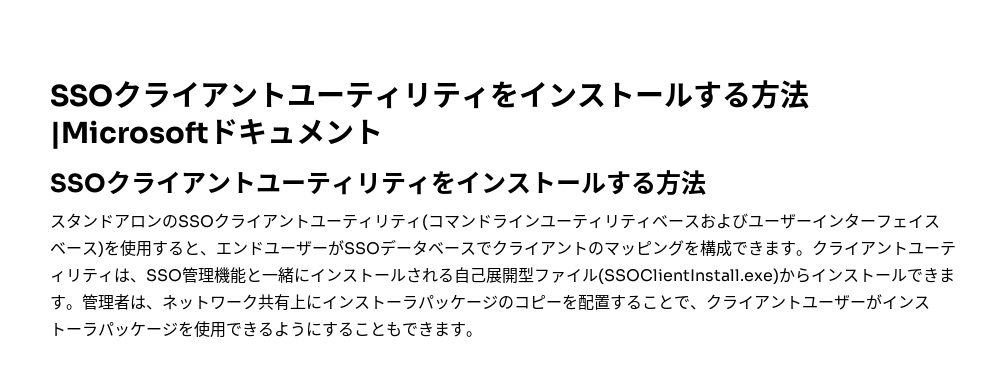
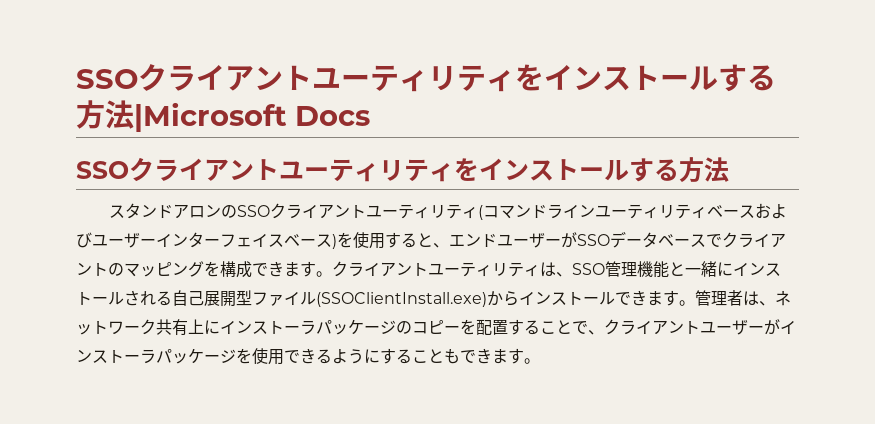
- SSOクライアントユーティリティをインストールする方法|Microsoftドキュメント
+ SSOクライアントユーティリティをインストールする方法|Microsoft Docs

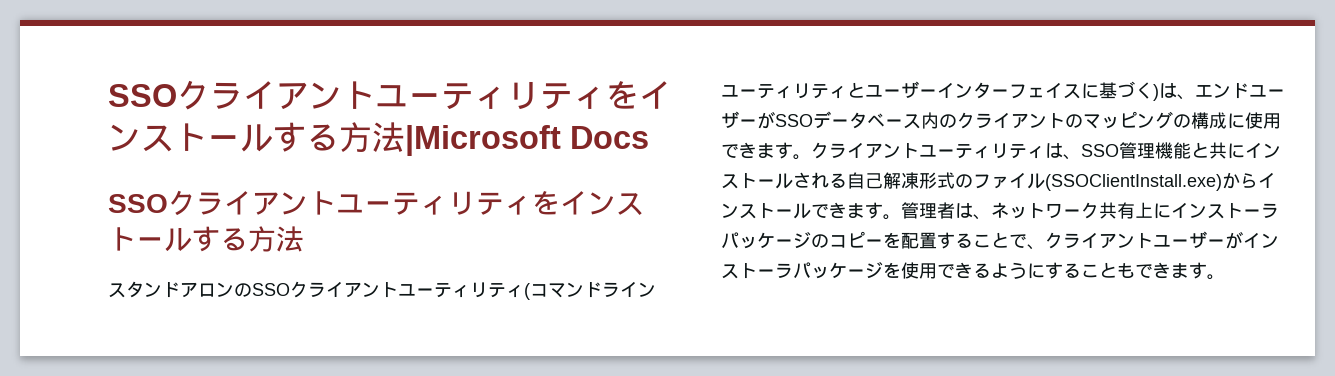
- スタンドアロンのSSOクライアントユーティリティ(コマンドラインユーティリティベースおよびユーザーインターフェイスベース)を使用すると、エンドユーザーがSSOデータベースでクライアントのマッピングを構成できます。
+ スタンドアロンのSSOクライアントユーティリティ(コマンドラインユーティリティとユーザーインターフェイスに基づく)は、エンドユーザーがSSOデータベース内のクライアントのマッピングの構成に使用できます。
- クライアントユーティリティは、SSO管理機能と一緒にインストールされる自己展開型ファイル(SSOClientInstall.exe)からインストールできます。
+ クライアントユーティリティは、SSO管理機能と共にインストールされる自己解凍形式のファイル(SSOClientInstall.exe)からインストールできます。

